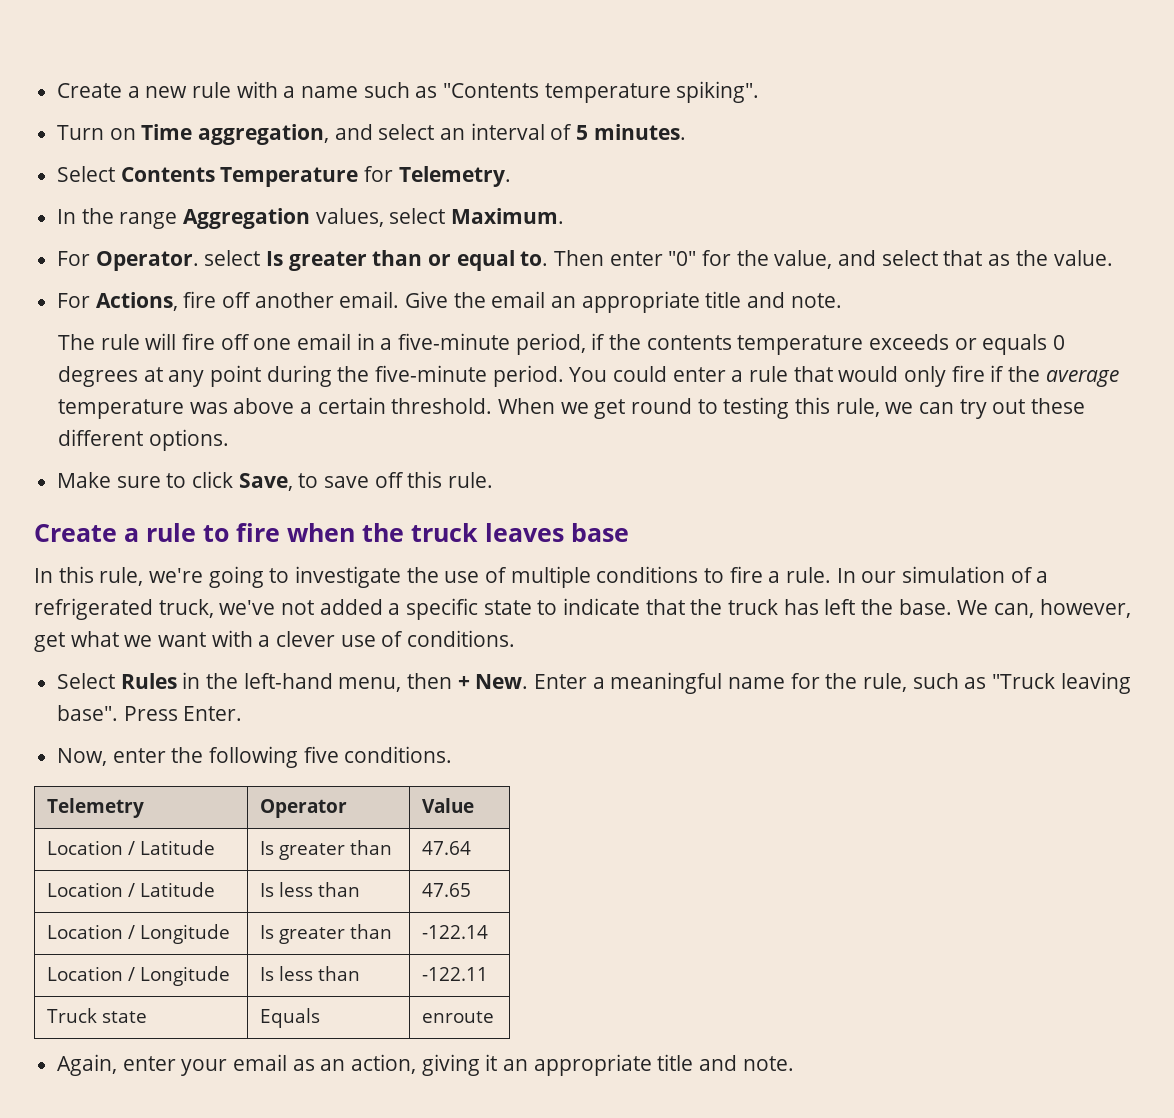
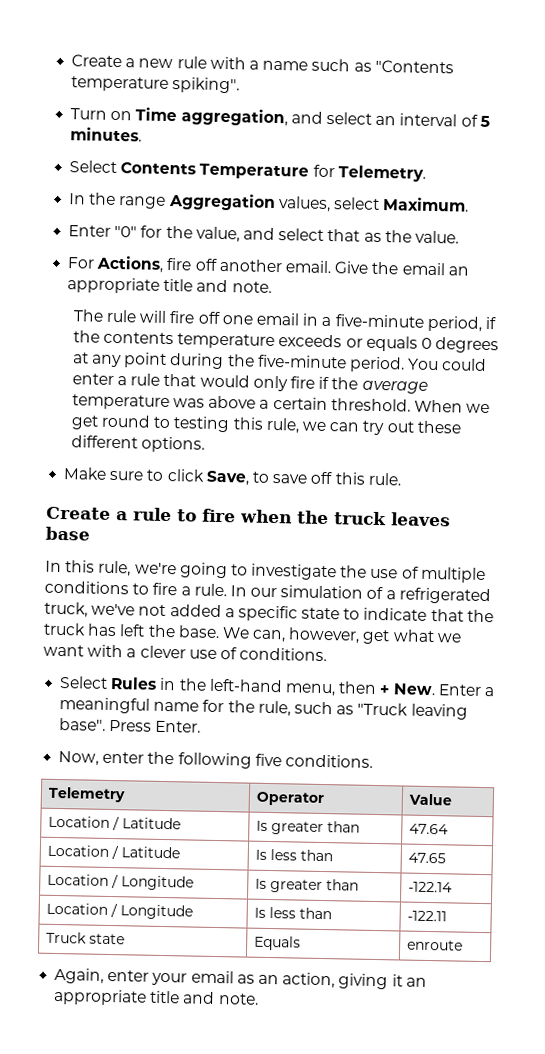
- For Operator. select Is greater than or equal to. Then enter "0" for the value, and select that as the value.
+ Enter "0" for the value, and select that as the value.

